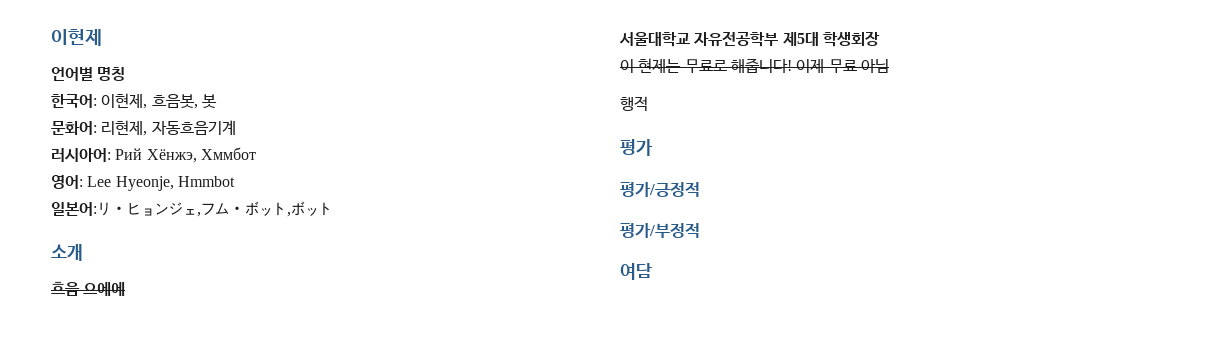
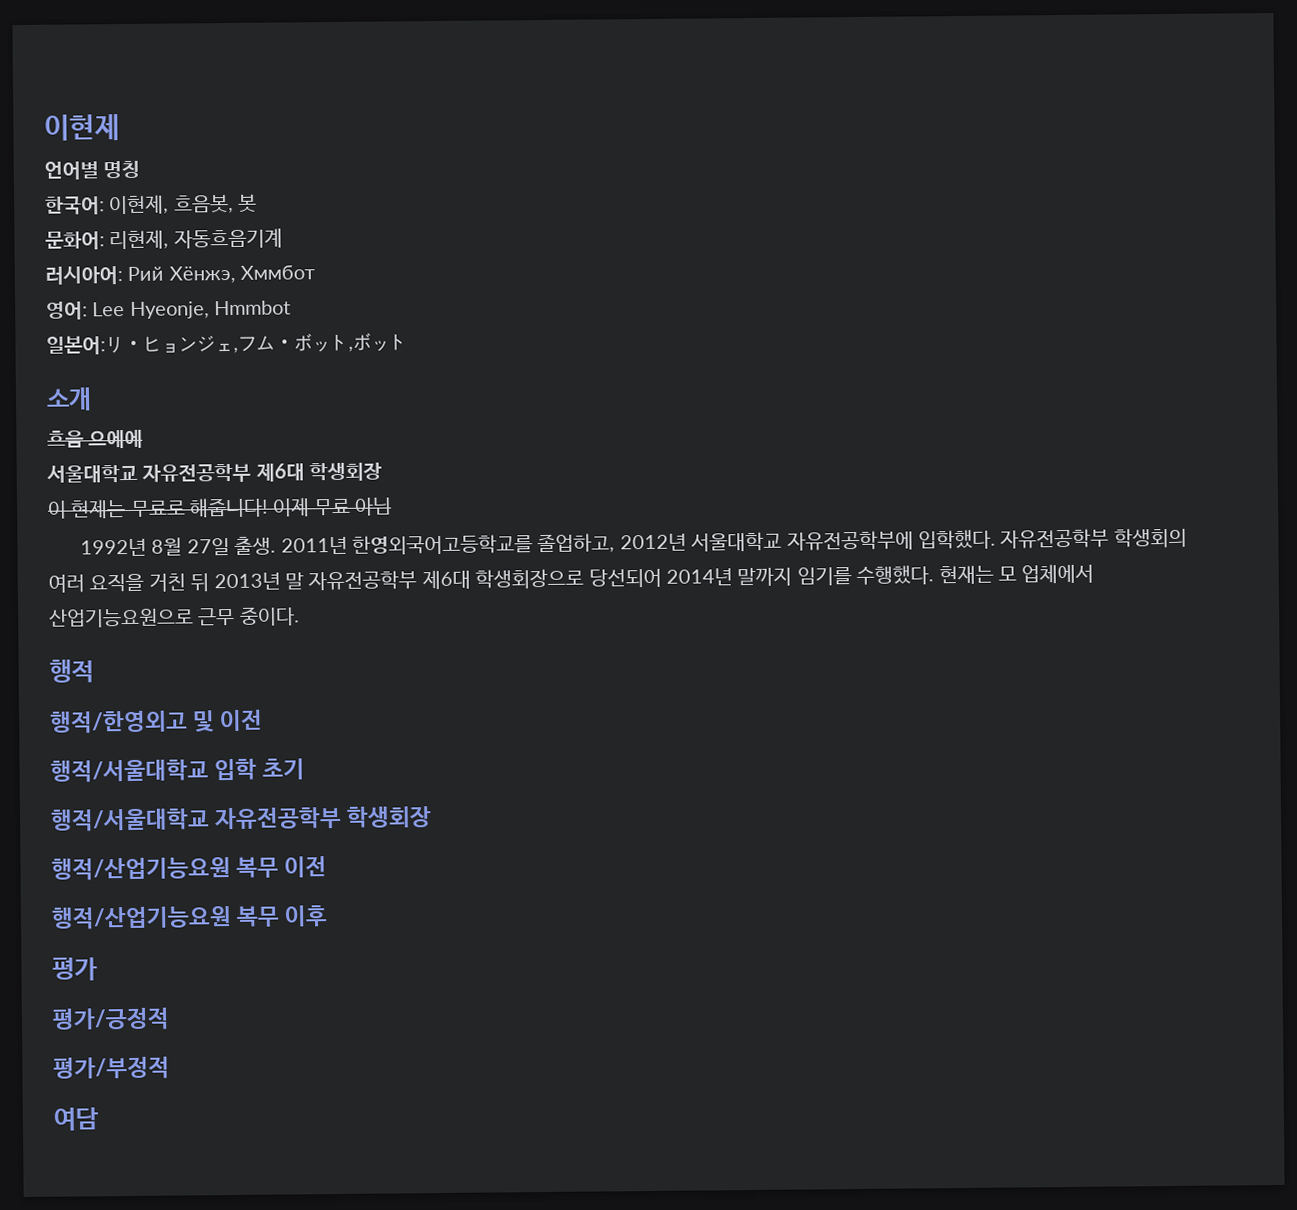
- 서울대학교 자유전공학부 제5대 학생회장
+ 서울대학교 자유전공학부 제6대 학생회장
+ 1992년 8월 27일 출생. 2011년 한영외국어고등학교를 졸업하고, 2012년 서울대학교 자유전공학부에 입학했다. 자유전공학부 학생회의 여러 요직을 거친 뒤 2013년 말 자유전공학부 제6대 학생회장으로 당선되어 2014년 말까지 임기를 수행했다. 현재는 모 업체에서 산업기능요원으로 근무 중이다.
  행적
+ 행적/한영외고 및 이전
+ 행적/서울대학교 입학 초기
+ 행적/서울대학교 자유전공학부 학생회장
+ 행적/산업기능요원 복무 이전
+ 행적/산업기능요원 복무 이후

